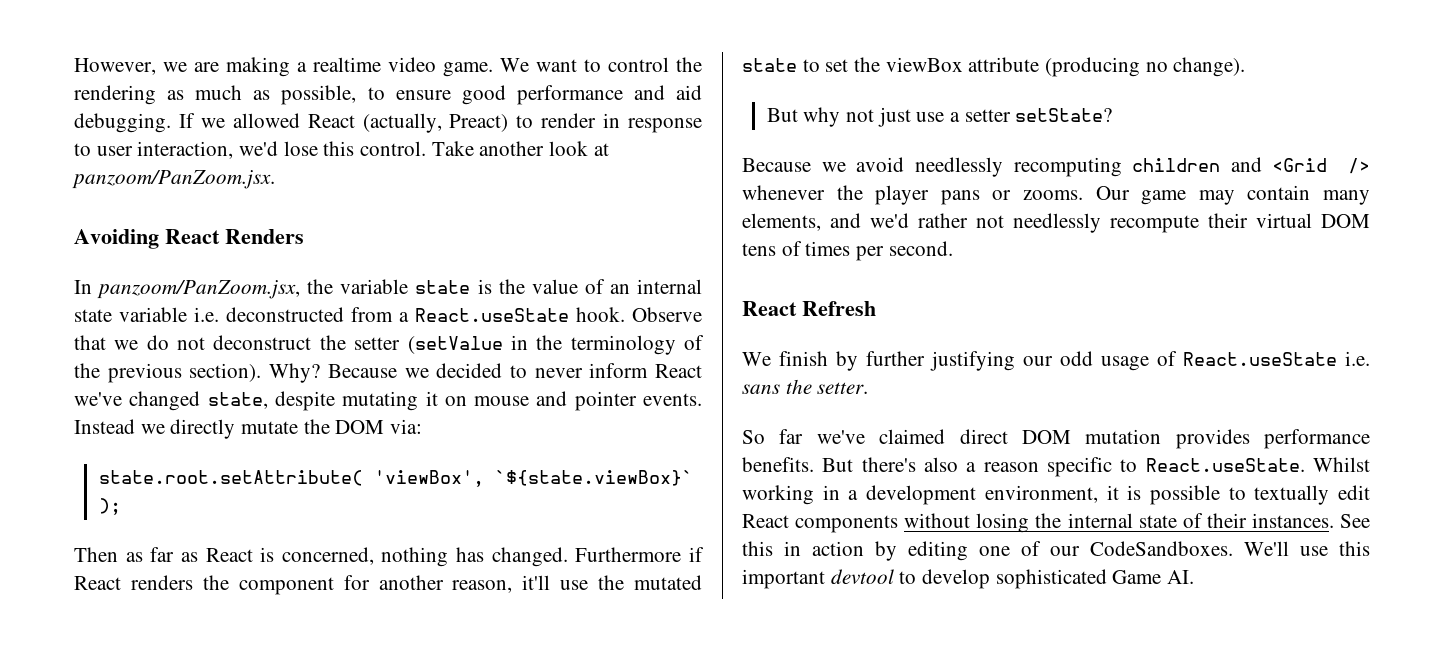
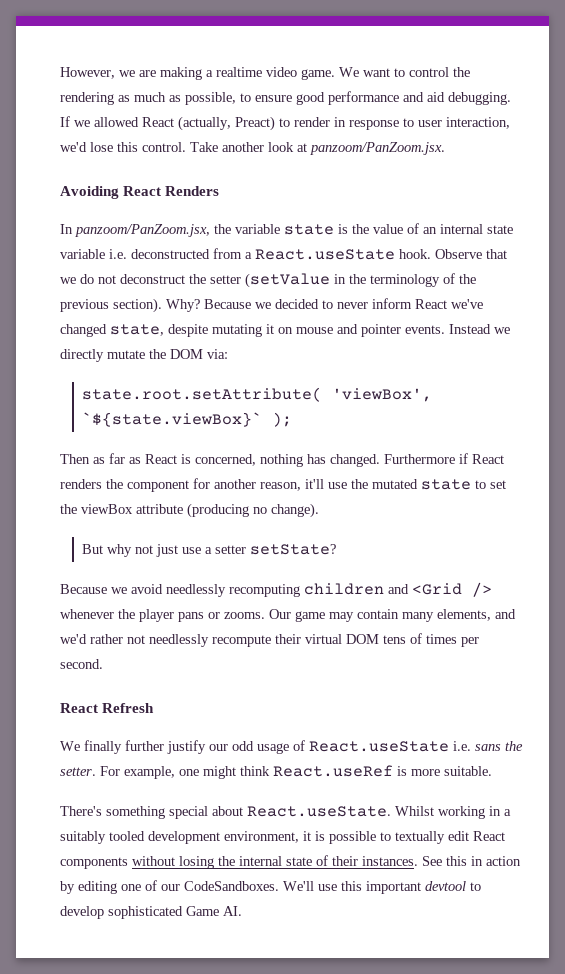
- We finish by further justifying our odd usage of React.useState i.e. sans the setter.
- So far we've claimed direct DOM mutation provides performance benefits. But there's also a reason specific to React.useState. Whilst working in a development environment, it is possible to textually edit React components without losing the internal state of their instances.
+ We finally further justify our odd usage of React.useState i.e. sans the setter. For example, one might think React.useRef is more suitable.
+ There's something special about React.useState. Whilst working in a suitably tooled development environment, it is possible to textually edit React components without losing the internal state of their instances.

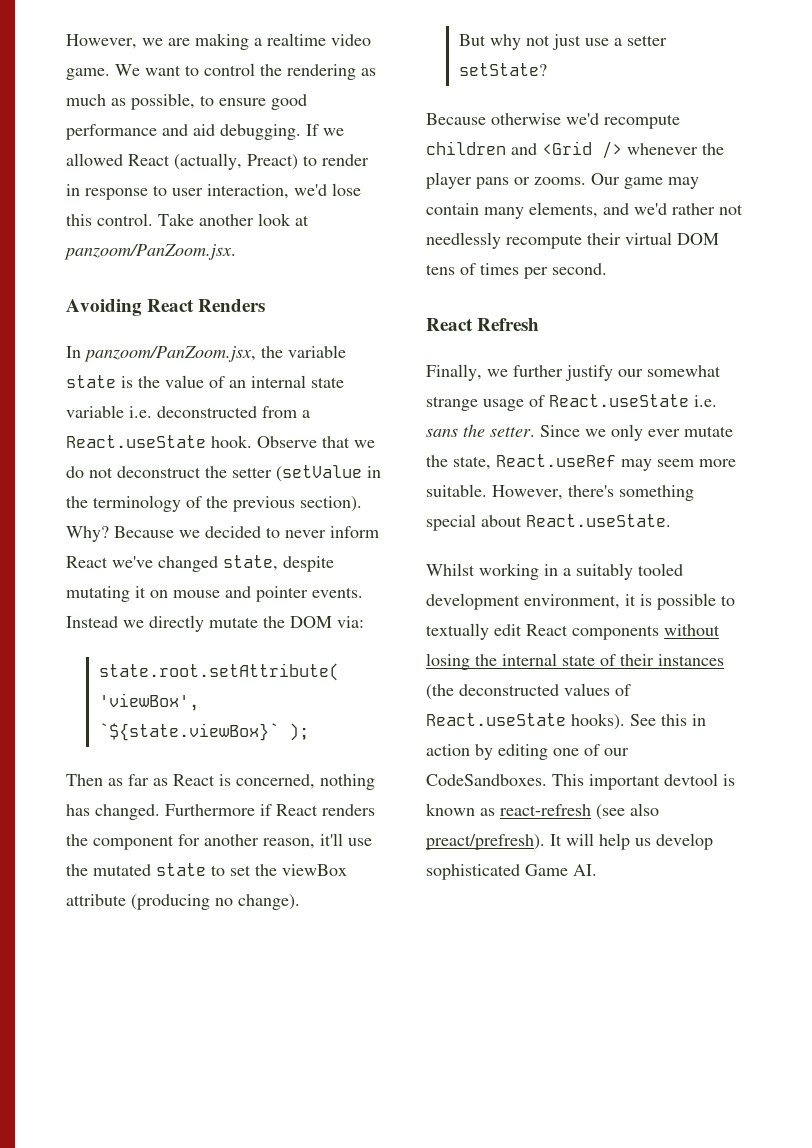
- Because we avoid needlessly recomputing children and <Grid /> whenever the player pans or zooms.
+ Because otherwise we'd recompute children and <Grid /> whenever the player pans or zooms.
- We finally further justify our odd usage of React.useState i.e. sans the setter.
+ Finally, we further justify our somewhat strange usage of React.useState i.e. sans the setter.
- For example, one might think React.useRef is more suitable.
- There's something special about React.useState. Whilst working in a suitably tooled development environment, it is possible to textually edit React components without losing the internal state of their instances.
+ Since we only ever mutate the state, React.useRef may seem more suitable. However, there's something special about React.useState.
+ Whilst working in a suitably tooled development environment, it is possible to textually edit React components without losing the internal state of their instances (the deconstructed values of React.useState hooks).
- We'll use this important devtool to develop sophisticated Game AI.
+ This important devtool is known as react-refresh (see also preact/prefresh). It will help us develop sophisticated Game AI.

